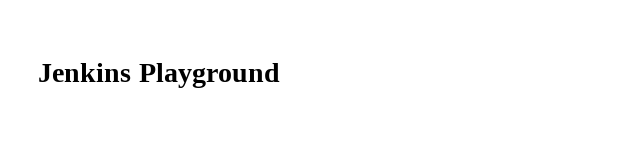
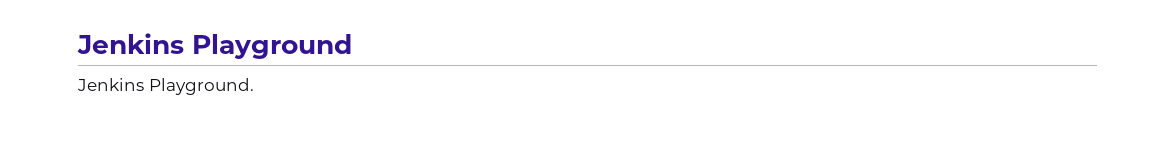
+ Jenkins Playground.

